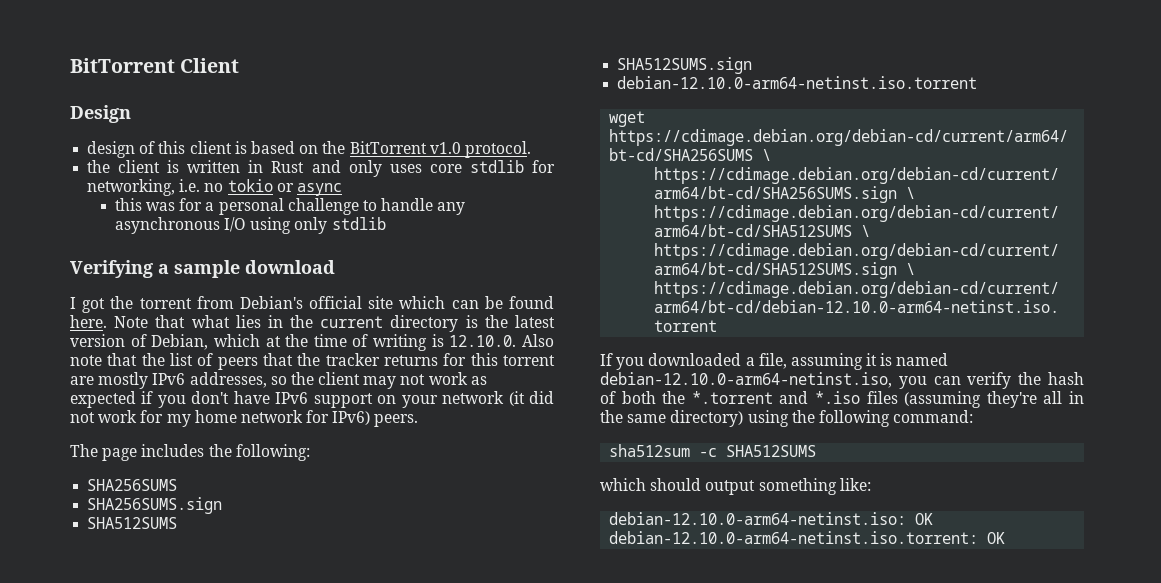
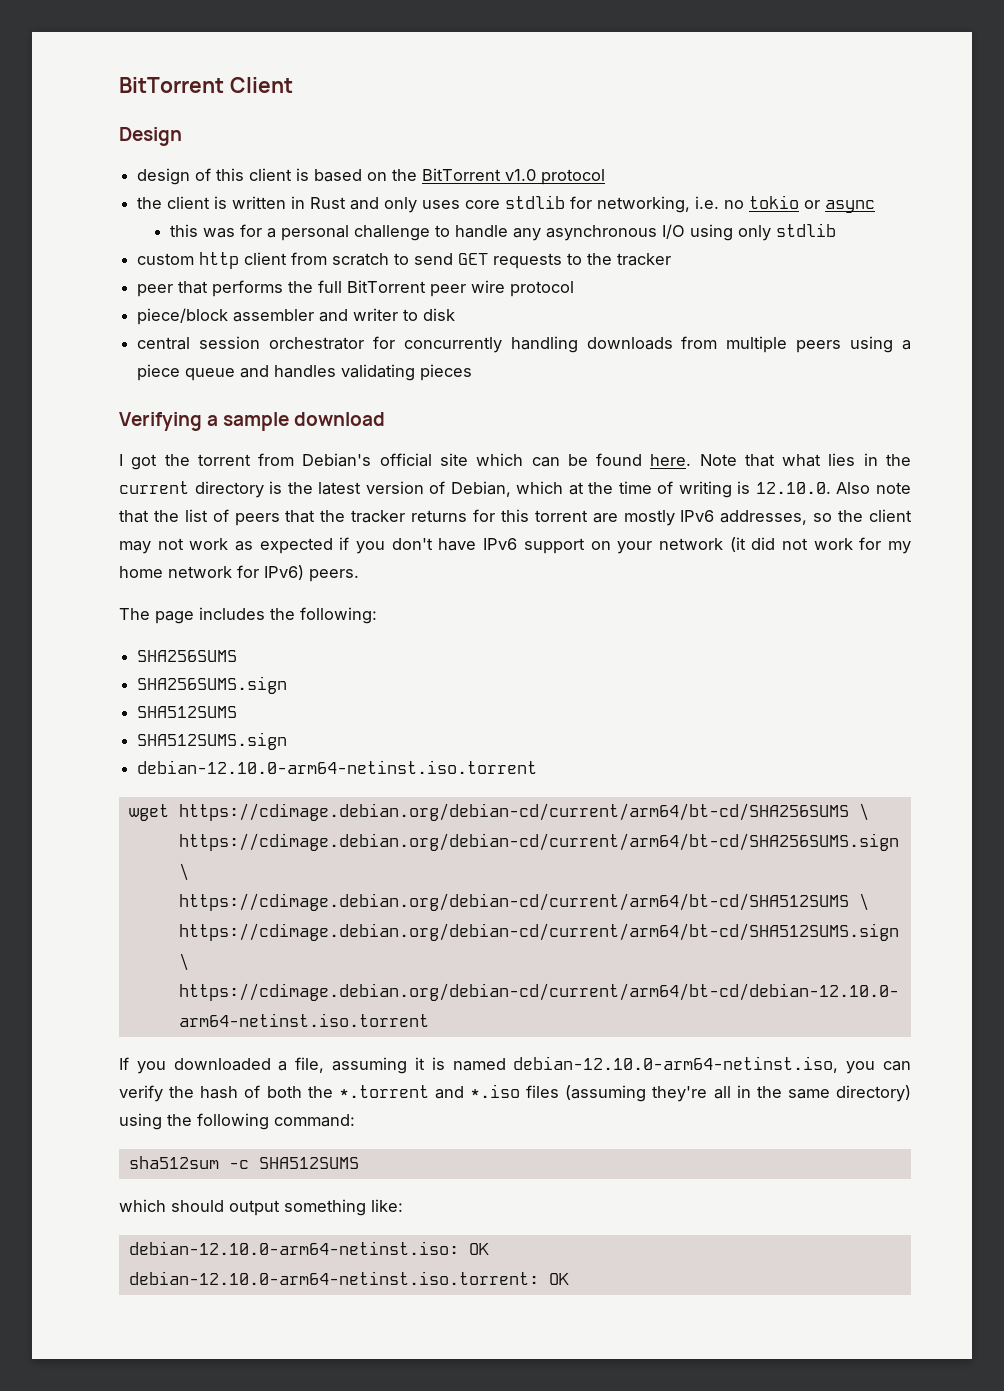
- design of this client is based on the BitTorrent v1.0 protocol.
+ design of this client is based on the BitTorrent v1.0 protocol
+ custom http client from scratch to send GET requests to the tracker
+ peer that performs the full BitTorrent peer wire protocol
+ piece/block assembler and writer to disk
+ central session orchestrator for concurrently handling downloads from multiple peers using a piece queue and handles validating pieces

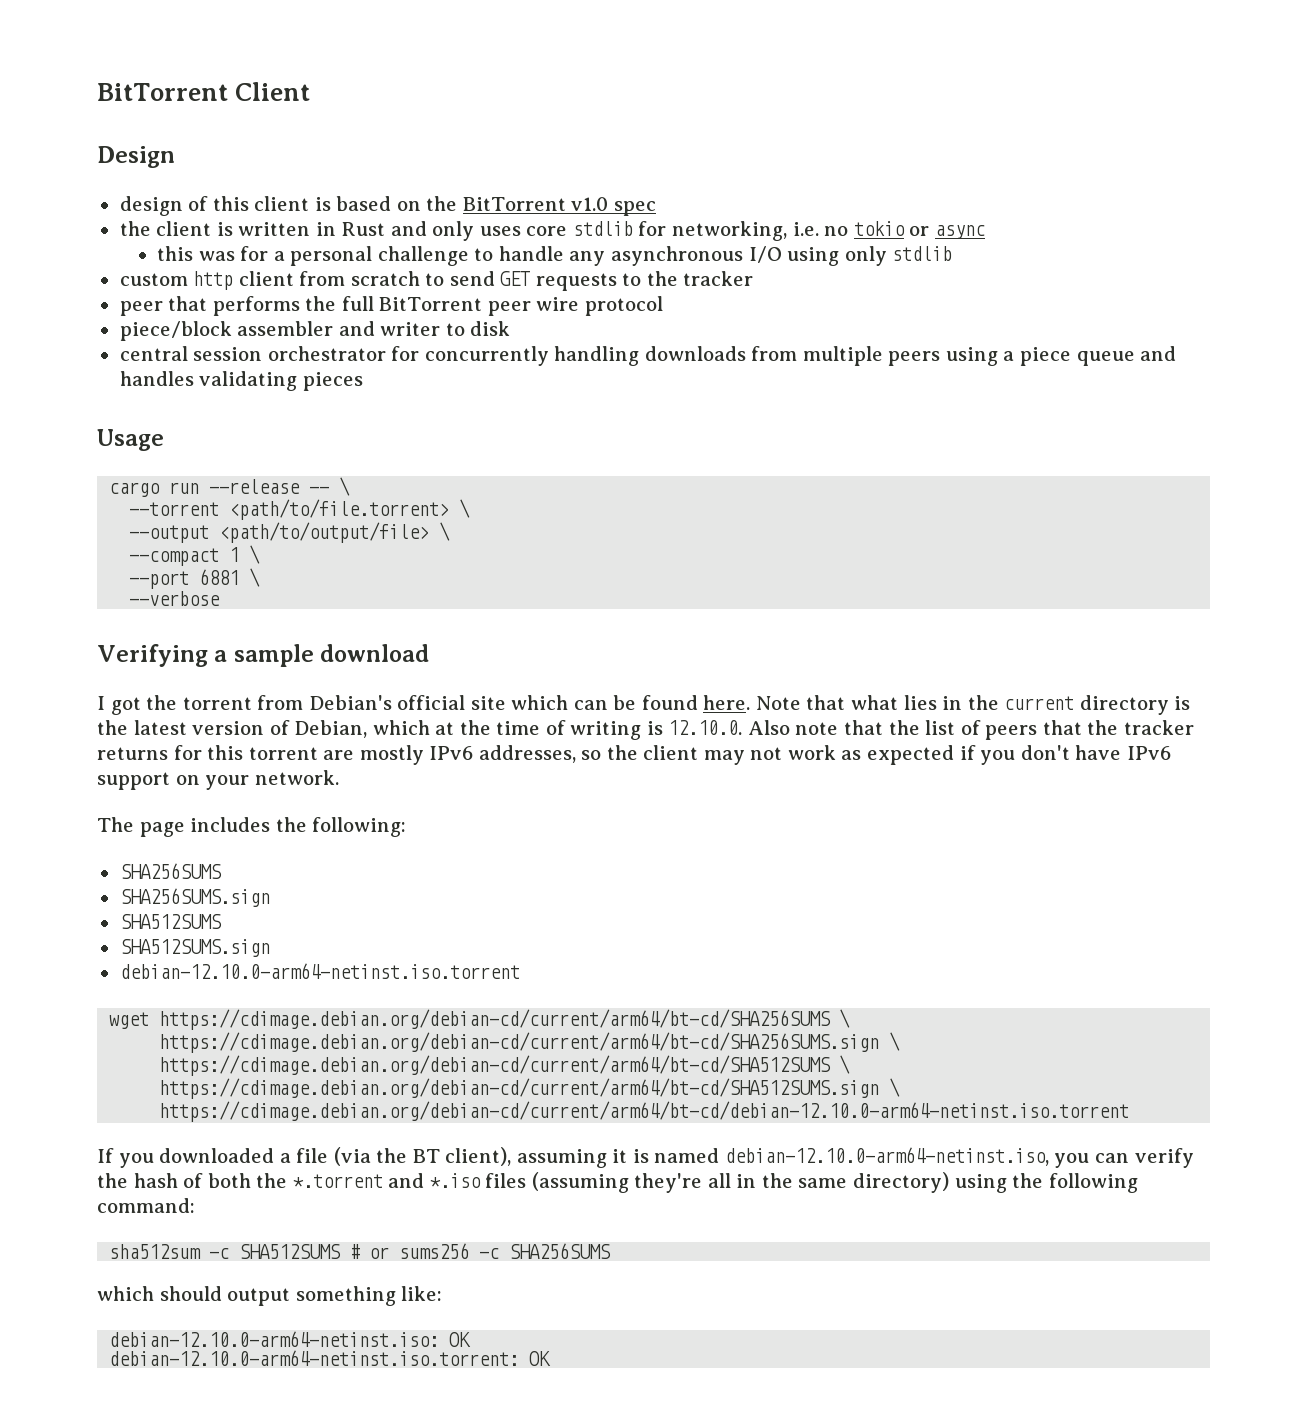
- design of this client is based on the BitTorrent v1.0 protocol
+ design of this client is based on the BitTorrent v1.0 spec
+ Usage
+ cargo run --release -- \
+ --torrent <path/to/file.torrent> \
+ --output <path/to/output/file> \
+ --compact 1 \
+ --port 6881 \
+ --verbose
- Note that what lies in the current directory is the latest version of Debian, which at the time of writing is 12.10.0. Also note that the list of peers that the tracker returns for this torrent are mostly IPv6 addresses, so the client may not work as expected if you don't have IPv6 support on your network (it did not work for my home network for IPv6) peers.
+ Note that what lies in the current directory is the latest version of Debian, which at the time of writing is 12.10.0. Also note that the list of peers that the tracker returns for this torrent are mostly IPv6 addresses, so the client may not work as expected if you don't have IPv6 support on your network.
- If you downloaded a file, assuming it is named debian-12.10.0-arm64-netinst.iso, you can verify the hash of both the *.torrent and *.iso files (assuming they're all in the same directory) using the following command:
+ If you downloaded a file (via the BT client), assuming it is named debian-12.10.0-arm64-netinst.iso, you can verify the hash of both the *.torrent and *.iso files (assuming they're all in the same directory) using the following command:
- sha512sum -c SHA512SUMS
+ sha512sum -c SHA512SUMS # or sums256 -c SHA256SUMS

